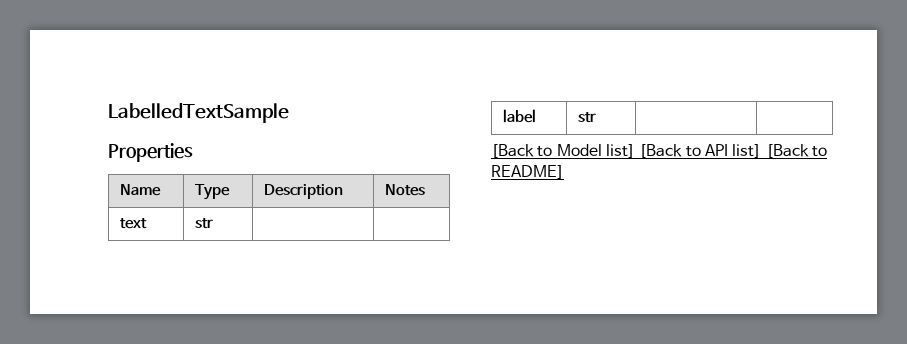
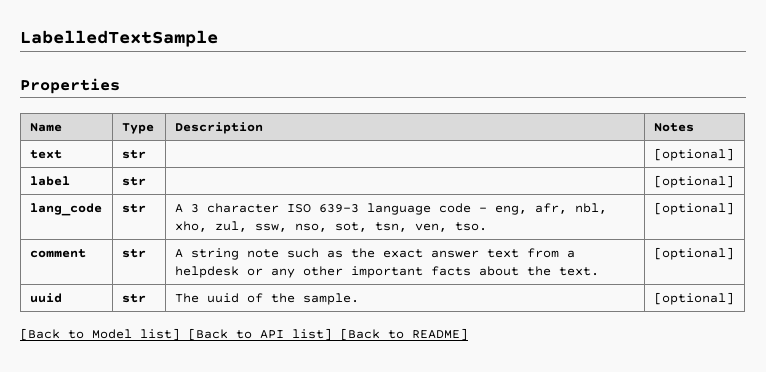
- text | str | |
+ text | str | | [optional]
- label | str | |
+ label | str | | [optional]
+ lang_code | str | A 3 character ISO 639-3 language code - eng, afr, nbl, xho, zul, ssw, nso, sot, tsn, ven, tso. | [optional]
+ comment | str | A string note such as the exact answer text from a helpdesk or any other important facts about the text. | [optional]
+ uuid | str | The uuid of the sample. | [optional]

